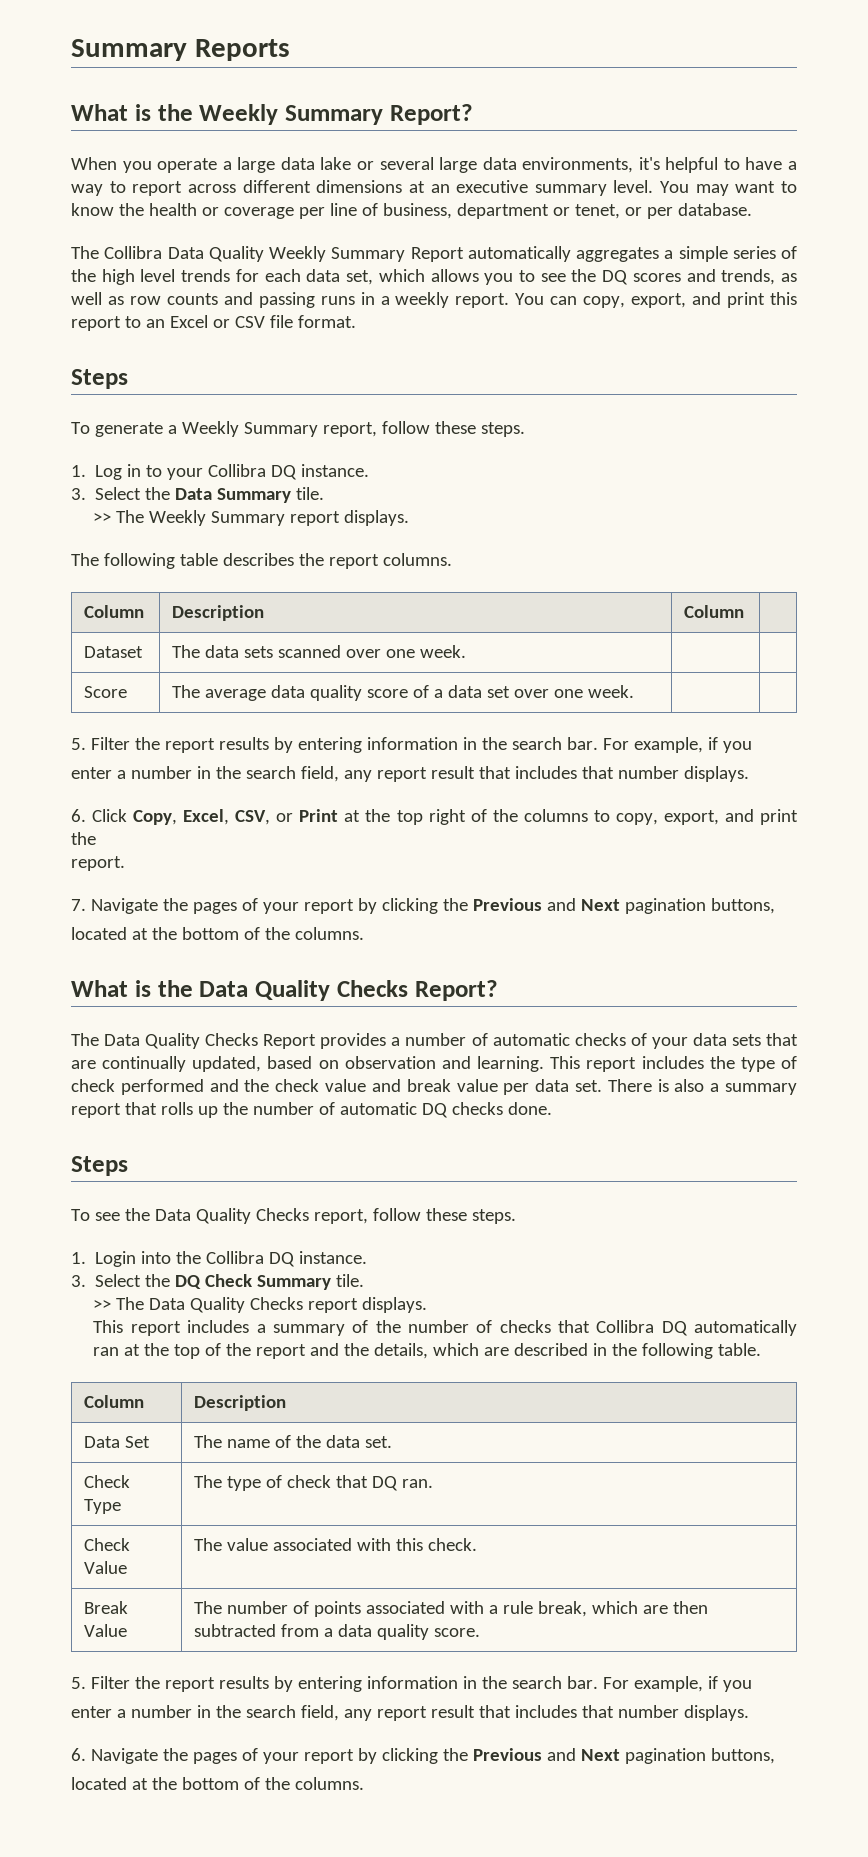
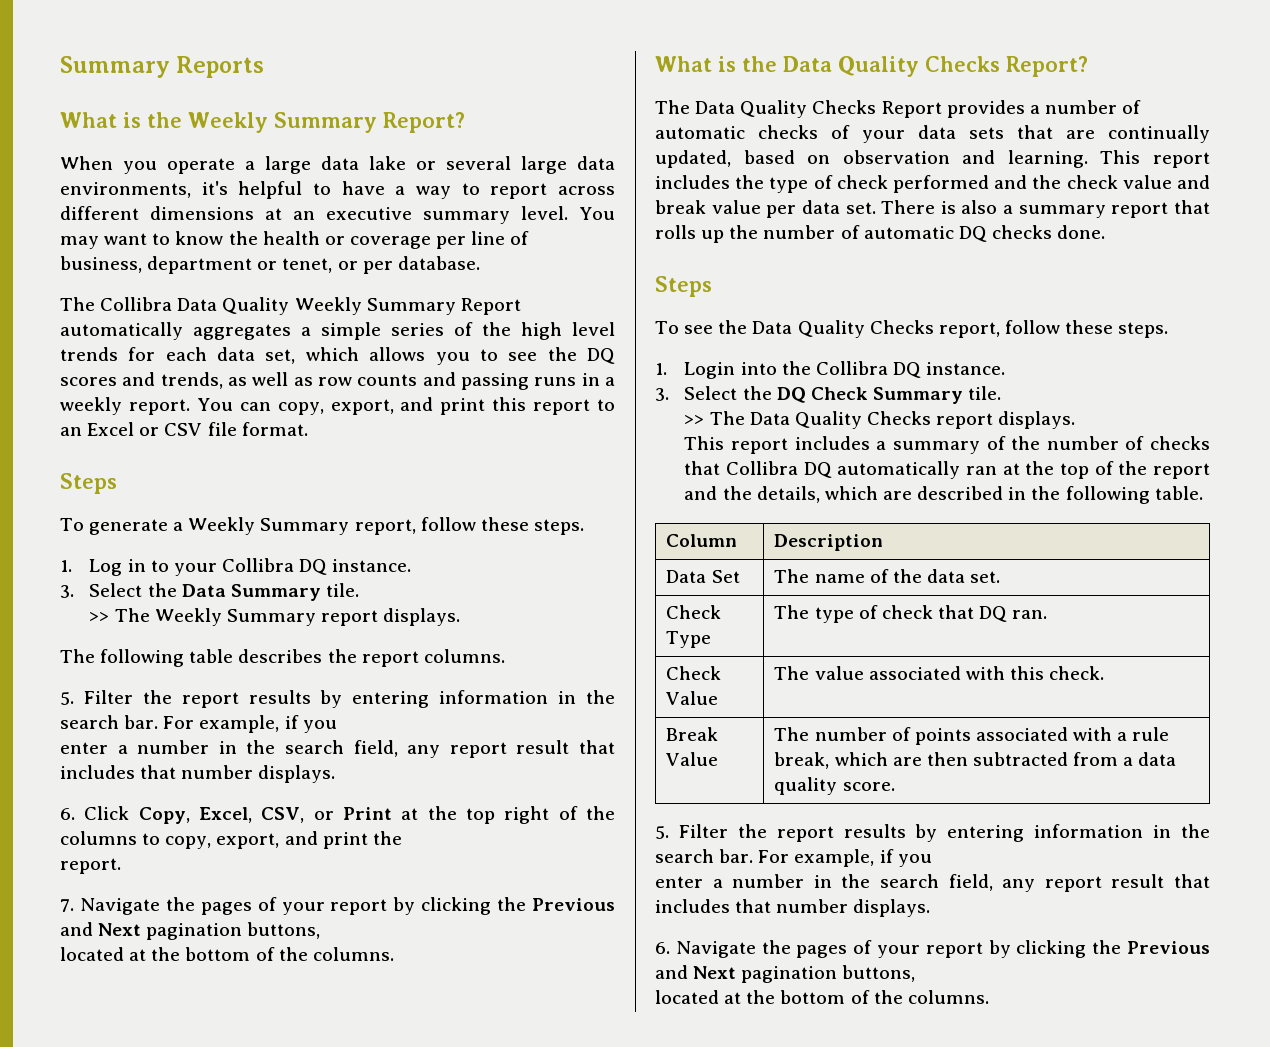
- Column | Description | Column |
- Dataset | The data sets scanned over one week. | |
- Score | The average data quality score of a data set over one week. | |

